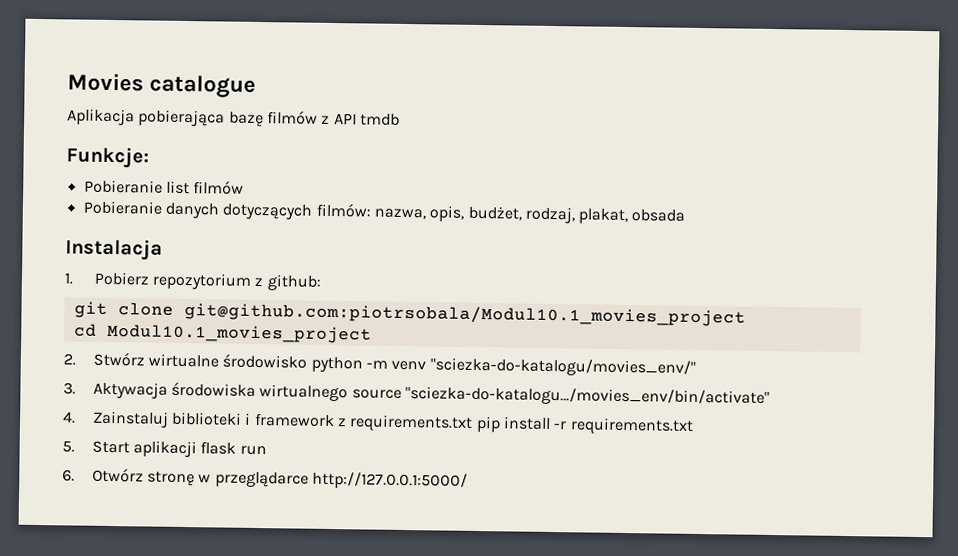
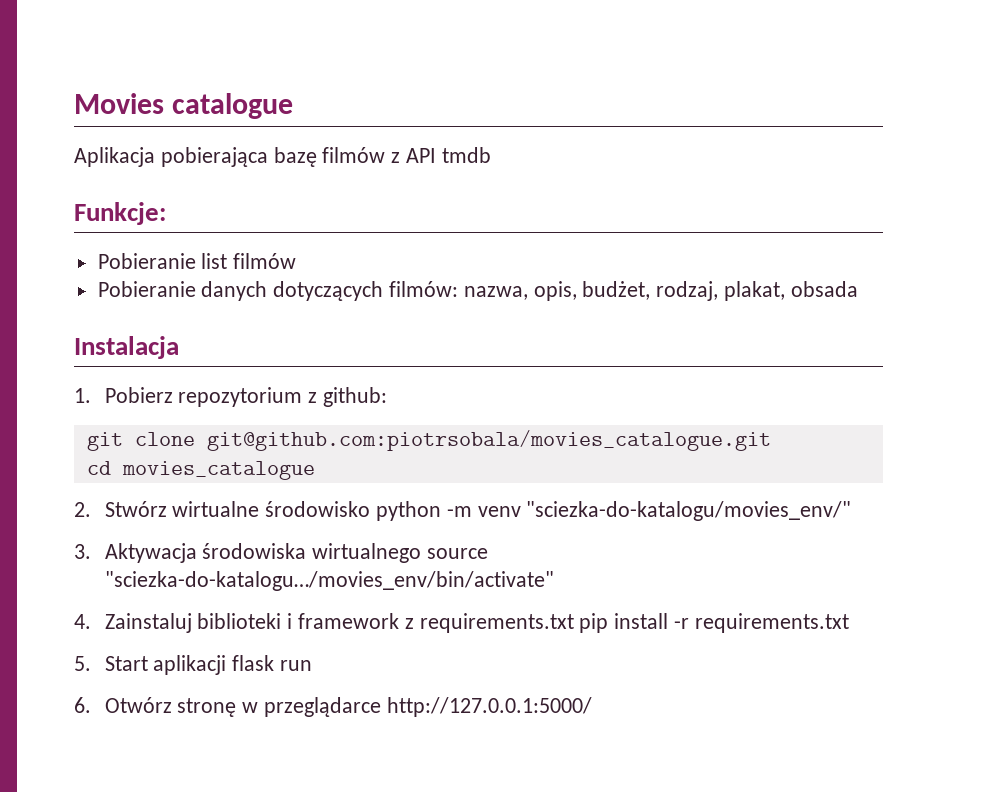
- git clone git@github.com:piotrsobala/Modul10.1_movies_project
+ git clone git@github.com:piotrsobala/movies_catalogue.git
- cd Modul10.1_movies_project
+ cd movies_catalogue

